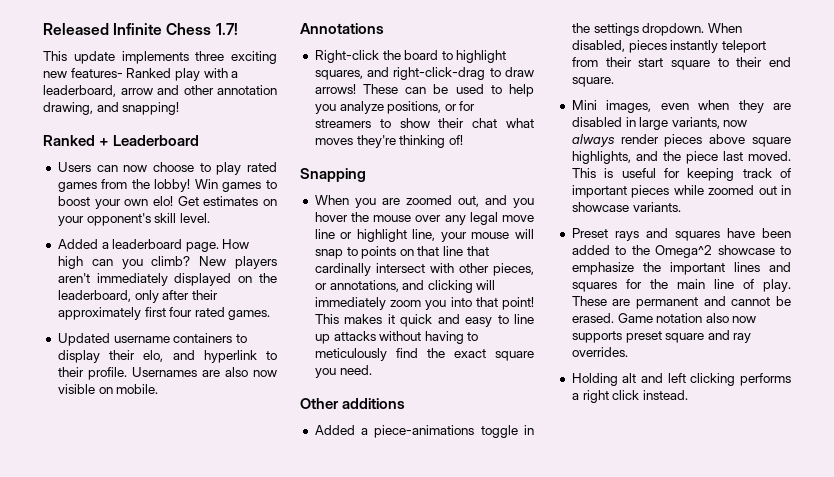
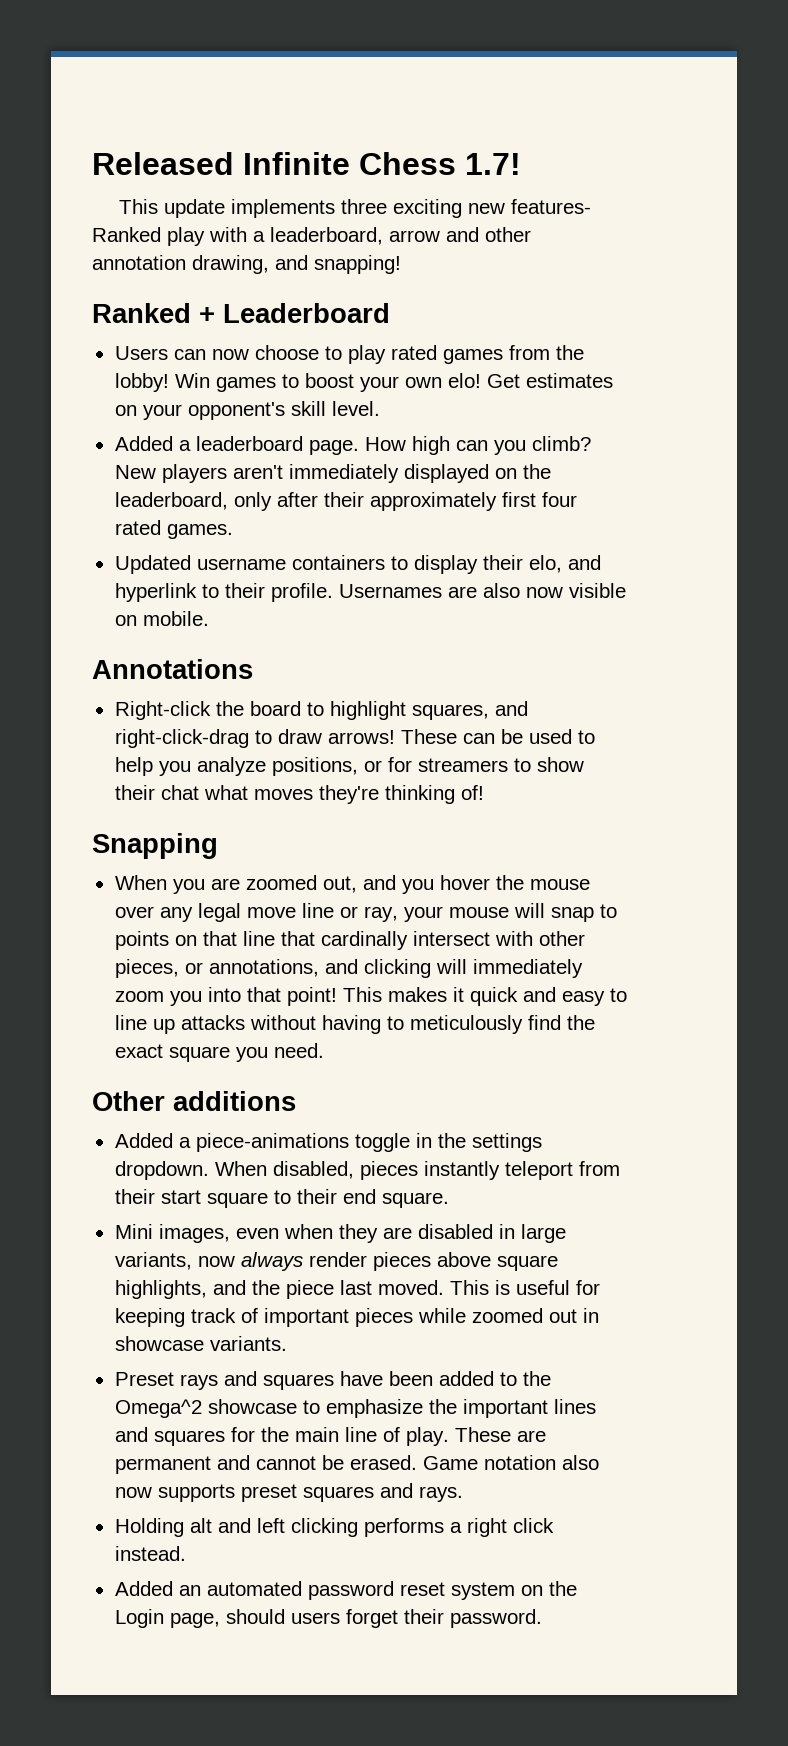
- When you are zoomed out, and you hover the mouse over any legal move line or highlight line, your mouse will snap to points on that line that cardinally intersect with other pieces, or annotations, and clicking will immediately zoom you into that point!
+ When you are zoomed out, and you hover the mouse over any legal move line or ray, your mouse will snap to points on that line that cardinally intersect with other pieces, or annotations, and clicking will immediately zoom you into that point!
- Game notation also now supports preset square and ray overrides.
+ Game notation also now supports preset squares and rays.
+ Added an automated password reset system on the Login page, should users forget their password.

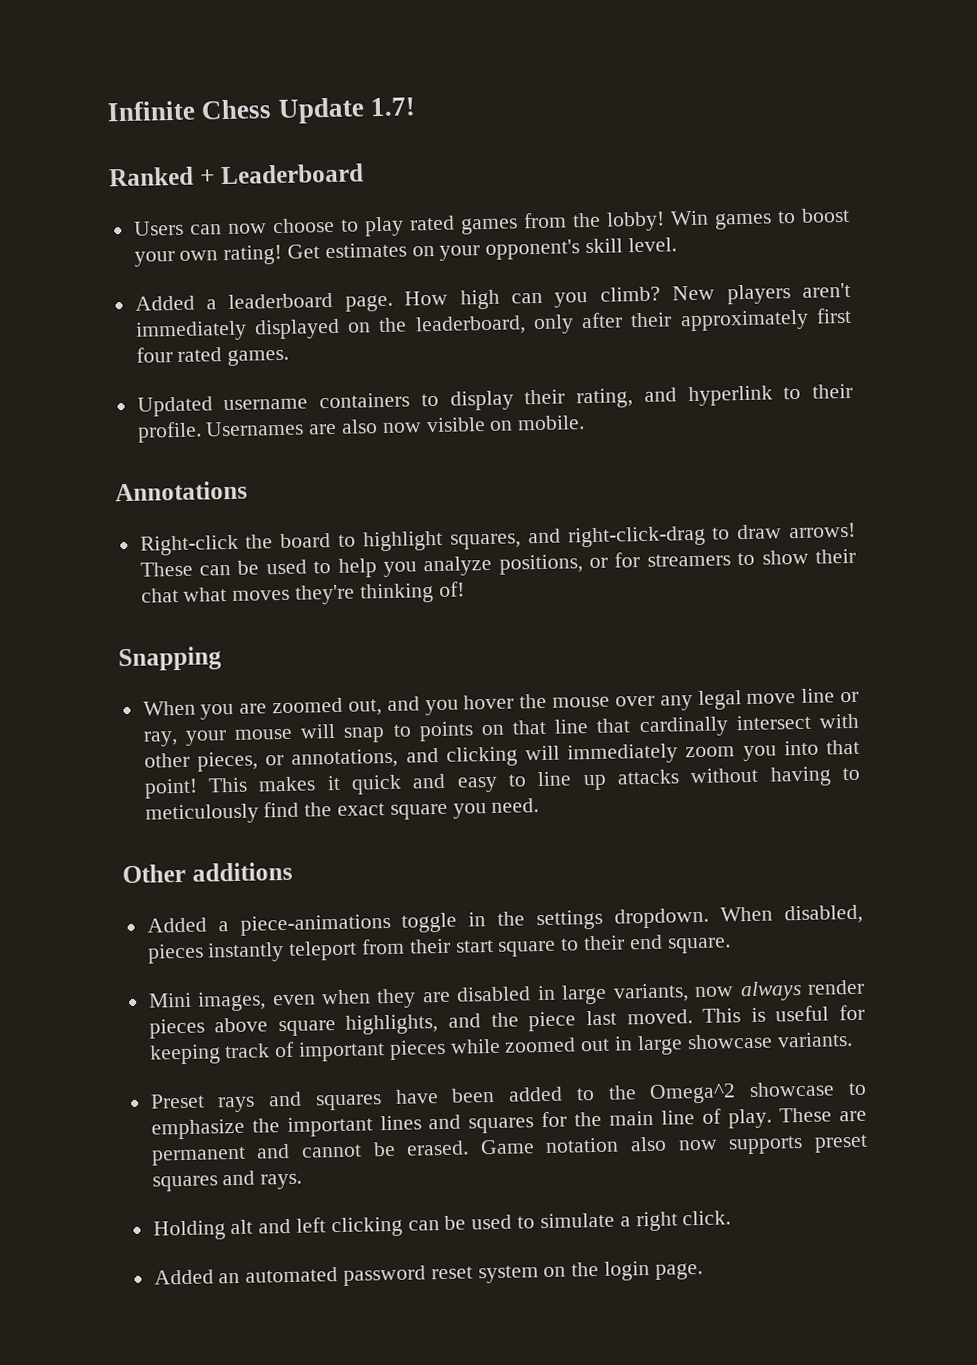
- Released Infinite Chess 1.7!
+ Infinite Chess Update 1.7!
- This update implements three exciting new features- Ranked play with a leaderboard, arrow and other annotation drawing, and snapping!
- Win games to boost your own elo!
+ Win games to boost your own rating!
- Updated username containers to display their elo, and hyperlink to their profile.
+ Updated username containers to display their rating, and hyperlink to their profile.
- This is useful for keeping track of important pieces while zoomed out in showcase variants.
+ This is useful for keeping track of important pieces while zoomed out in large showcase variants.
- Holding alt and left clicking performs a right click instead.
+ Holding alt and left clicking can be used to simulate a right click.
- Added an automated password reset system on the Login page, should users forget their password.
+ Added an automated password reset system on the login page.

